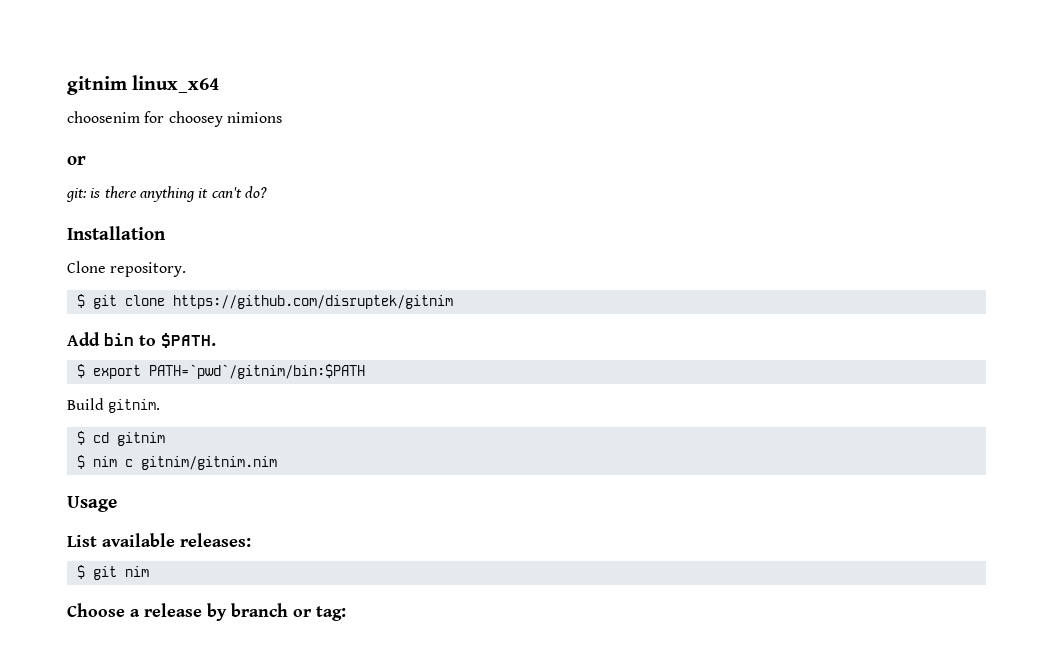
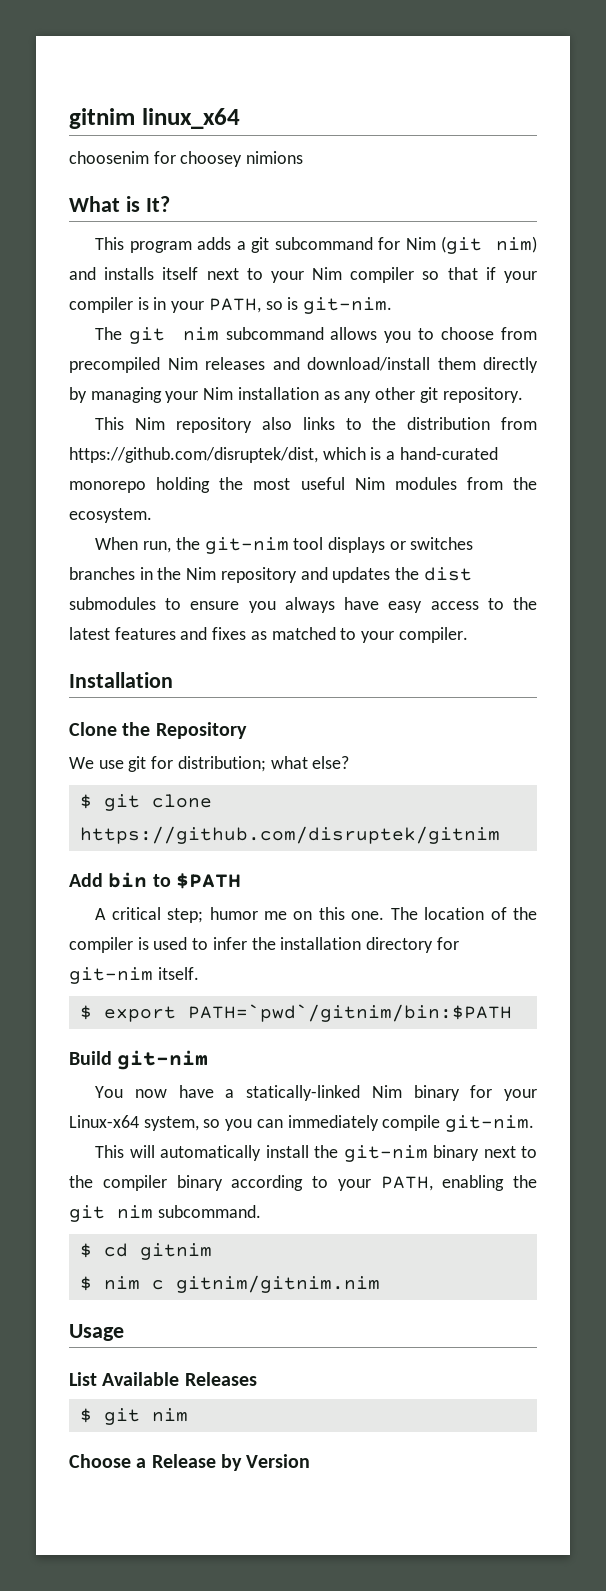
  choosenim for choosey nimions
- or
- git: is there anything it can't do?
+ What is It?
+ This program adds a git subcommand for Nim (git nim) and installs itself next to your Nim compiler so that if your compiler is in your PATH, so is git-nim.
+ The git nim subcommand allows you to choose from precompiled Nim releases and download/install them directly by managing your Nim installation as any other git repository.
+ This Nim repository also links to the distribution from https://github.com/disruptek/dist, which is a hand-curated monorepo holding the most useful Nim modules from the ecosystem.
+ When run, the git-nim tool displays or switches branches in the Nim repository and updates the dist submodules to ensure you always have easy access to the latest features and fixes as matched to your compiler.
  Installation
- Clone repository.
+ Clone the Repository
+ We use git for distribution; what else?
- Add bin to $PATH.
+ Add bin to $PATH
+ A critical step; humor me on this one. The location of the compiler is used to infer the installation directory for git-nim itself.
  $ export PATH=`pwd`/gitnim/bin:$PATH
- Build gitnim.
+ Build git-nim
+ You now have a statically-linked Nim binary for your Linux-x64 system, so you can immediately compile git-nim.
+ This will automatically install the git-nim binary next to the compiler binary according to your PATH, enabling the git nim subcommand.
- List available releases:
+ List Available Releases
- Choose a release by branch or tag:
+ Choose a Release by Version

